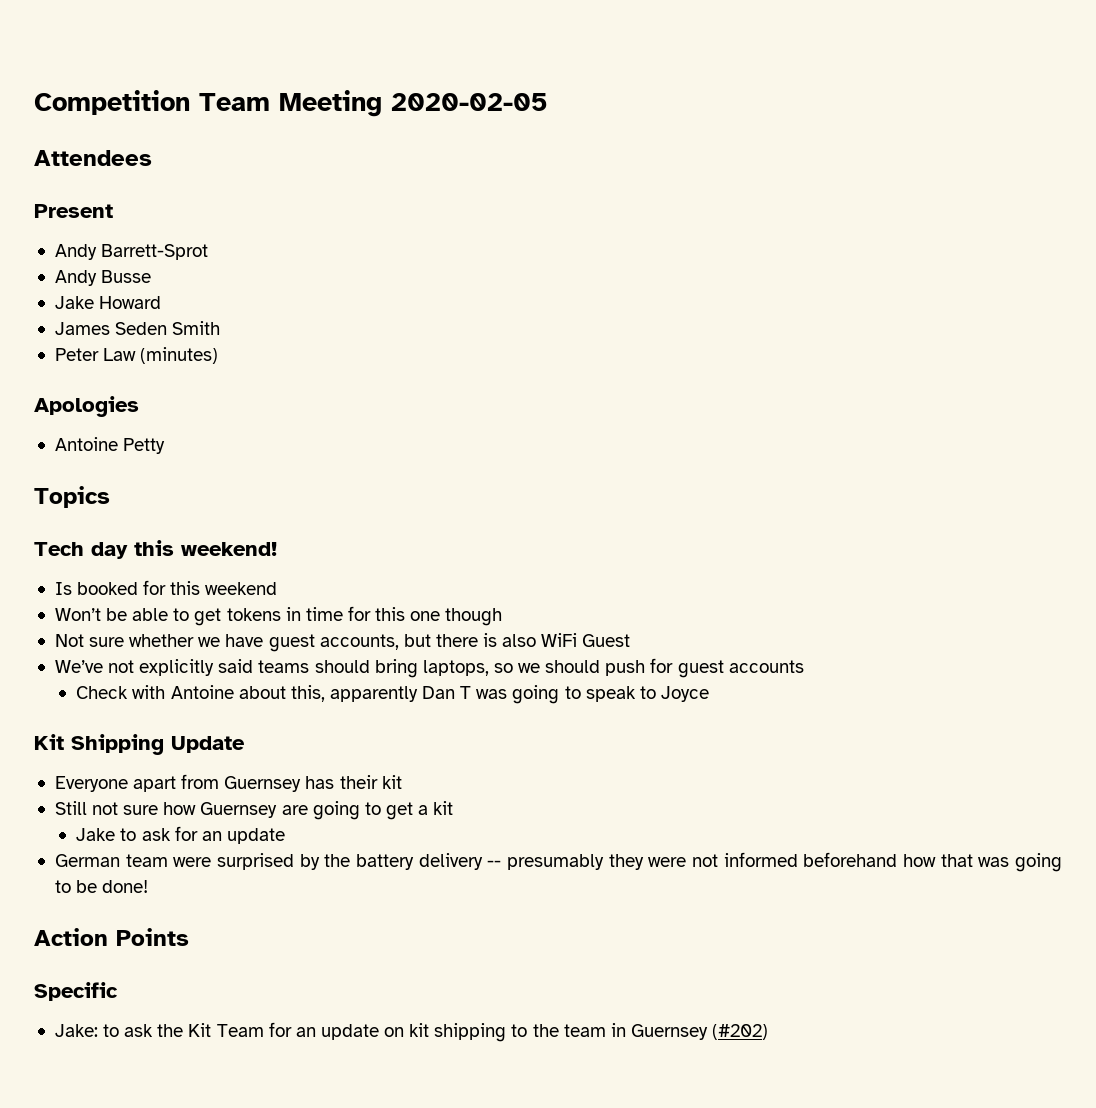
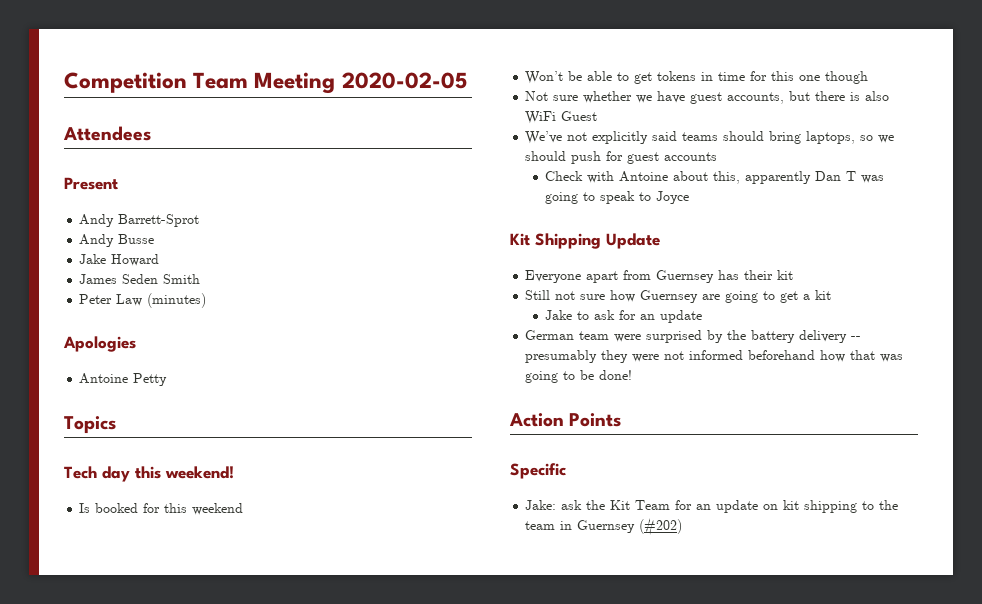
- Jake: to ask the Kit Team for an update on kit shipping to the team in Guernsey (#202)
+ Jake: ask the Kit Team for an update on kit shipping to the team in Guernsey (#202)

